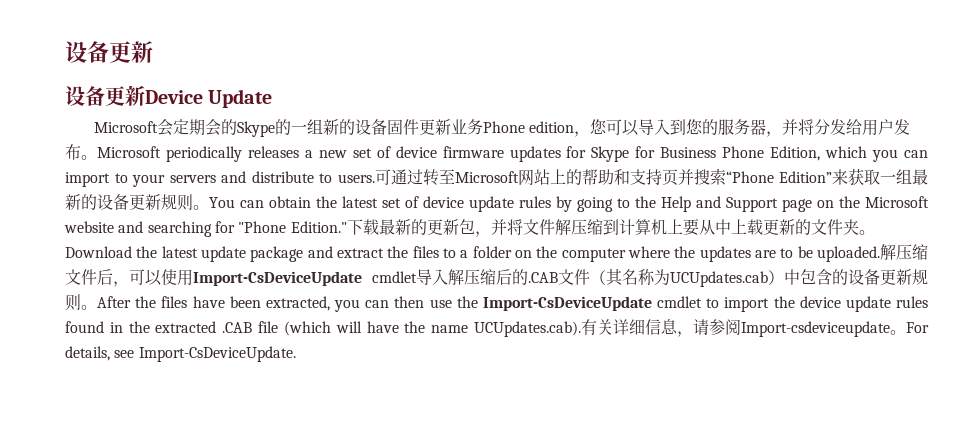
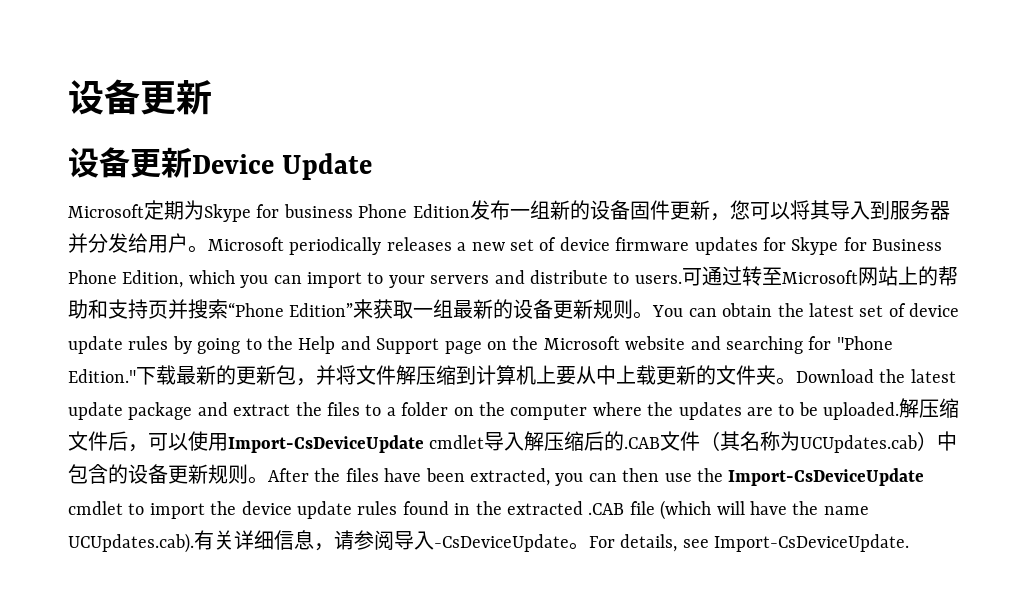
- Microsoft会定期会的Skype的一组新的设备固件更新业务Phone edition，您可以导入到您的服务器，并将分发给用户发布。
+ Microsoft定期为Skype for business Phone Edition发布一组新的设备固件更新，您可以将其导入到服务器并分发给用户。
- After the files have been extracted, you can then use the Import-CsDeviceUpdate cmdlet to import the device update rules found in the extracted .CAB file (which will have the name UCUpdates.cab).有关详细信息，请参阅Import-csdeviceupdate。
+ After the files have been extracted, you can then use the Import-CsDeviceUpdate cmdlet to import the device update rules found in the extracted .CAB file (which will have the name UCUpdates.cab).有关详细信息，请参阅导入-CsDeviceUpdate。

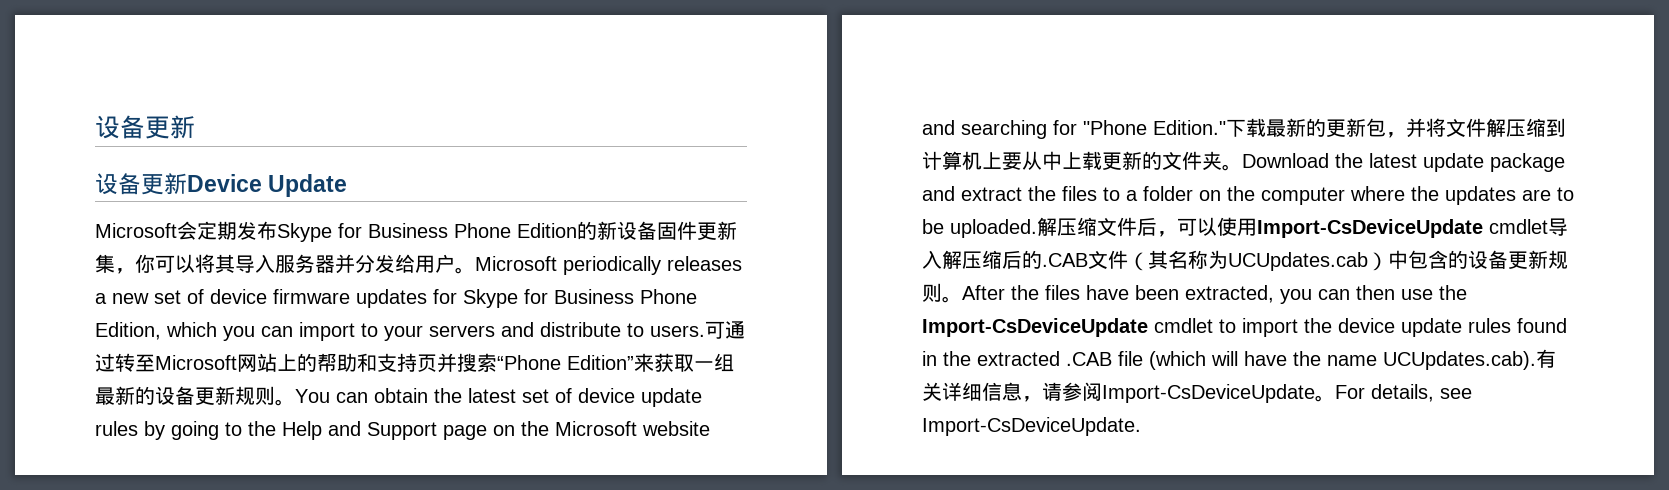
- Microsoft定期为Skype for business Phone Edition发布一组新的设备固件更新，您可以将其导入到服务器并分发给用户。
+ Microsoft会定期发布Skype for Business Phone Edition的新设备固件更新集，你可以将其导入服务器并分发给用户。
- After the files have been extracted, you can then use the Import-CsDeviceUpdate cmdlet to import the device update rules found in the extracted .CAB file (which will have the name UCUpdates.cab).有关详细信息，请参阅导入-CsDeviceUpdate。
+ After the files have been extracted, you can then use the Import-CsDeviceUpdate cmdlet to import the device update rules found in the extracted .CAB file (which will have the name UCUpdates.cab).有关详细信息，请参阅Import-CsDeviceUpdate。

